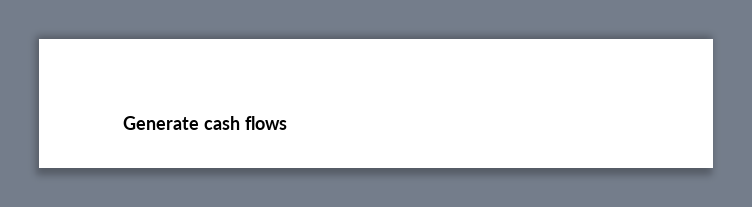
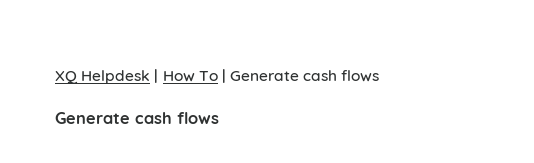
+ XQ Helpdesk | How To | Generate cash flows

